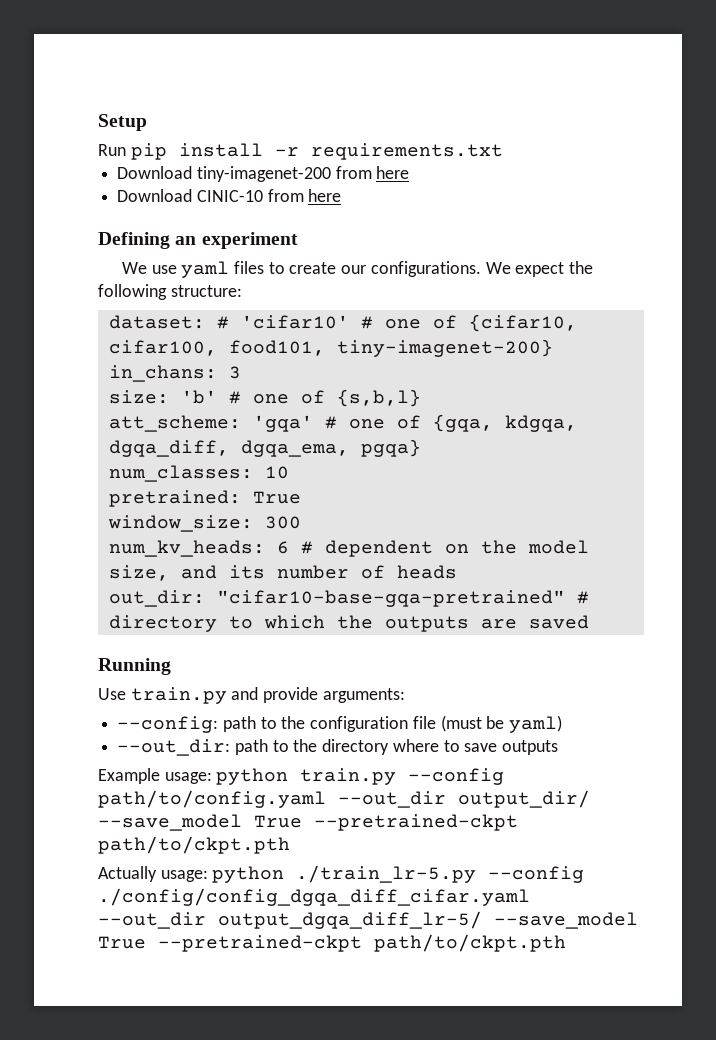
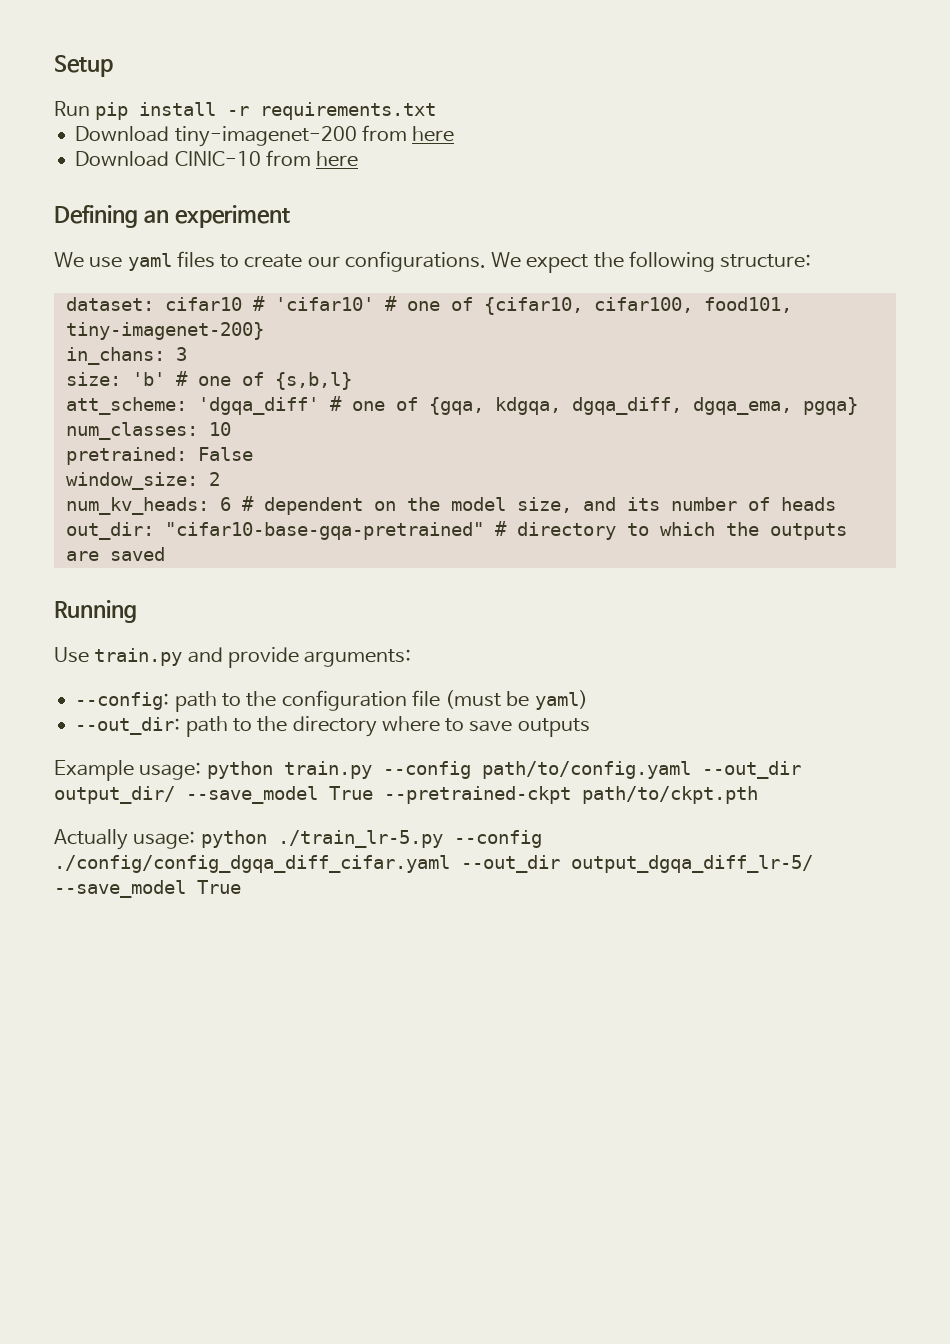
- dataset: # 'cifar10' # one of {cifar10, cifar100, food101, tiny-imagenet-200}
+ dataset: cifar10 # 'cifar10' # one of {cifar10, cifar100, food101, tiny-imagenet-200}
- att_scheme: 'gqa' # one of {gqa, kdgqa, dgqa_diff, dgqa_ema, pgqa}
+ att_scheme: 'dgqa_diff' # one of {gqa, kdgqa, dgqa_diff, dgqa_ema, pgqa}
- pretrained: True
+ pretrained: False
- window_size: 300
+ window_size: 2
- Actually usage: python ./train_lr-5.py --config ./config/config_dgqa_diff_cifar.yaml --out_dir output_dgqa_diff_lr-5/ --save_model True --pretrained-ckpt path/to/ckpt.pth
+ Actually usage: python ./train_lr-5.py --config ./config/config_dgqa_diff_cifar.yaml --out_dir output_dgqa_diff_lr-5/ --save_model True

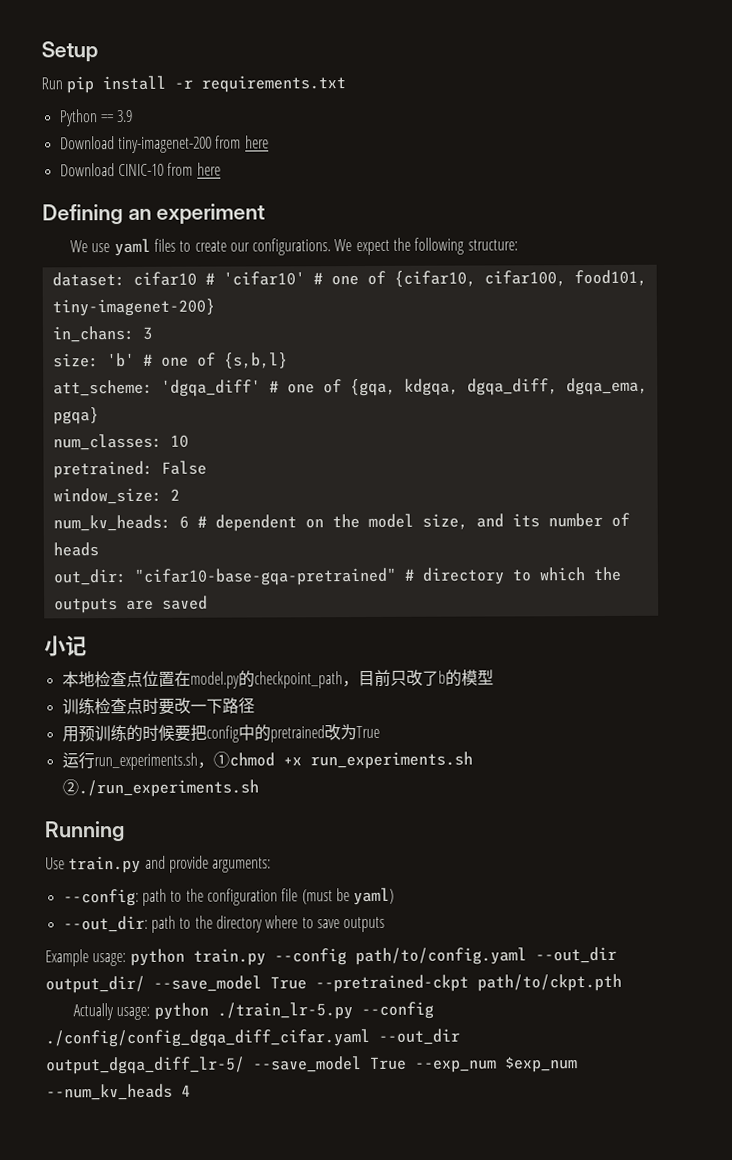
+ Python == 3.9
+ 小记
+ 本地检查点位置在model.py的checkpoint_path，目前只改了b的模型
+ 训练检查点时要改一下路径
+ 用预训练的时候要把config中的pretrained改为True
+ 运行run_experiments.sh，①chmod +x run_experiments.sh ②./run_experiments.sh
- Actually usage: python ./train_lr-5.py --config ./config/config_dgqa_diff_cifar.yaml --out_dir output_dgqa_diff_lr-5/ --save_model True
+ Actually usage: python ./train_lr-5.py --config ./config/config_dgqa_diff_cifar.yaml --out_dir output_dgqa_diff_lr-5/ --save_model True --exp_num $exp_num --num_kv_heads 4

